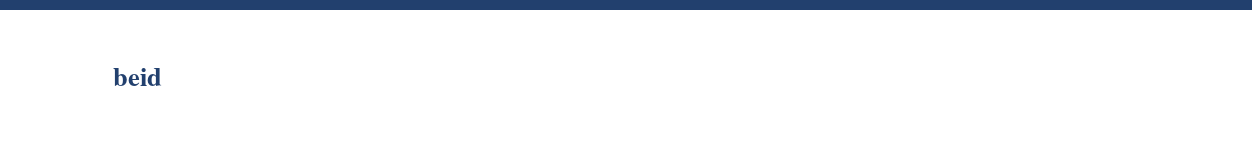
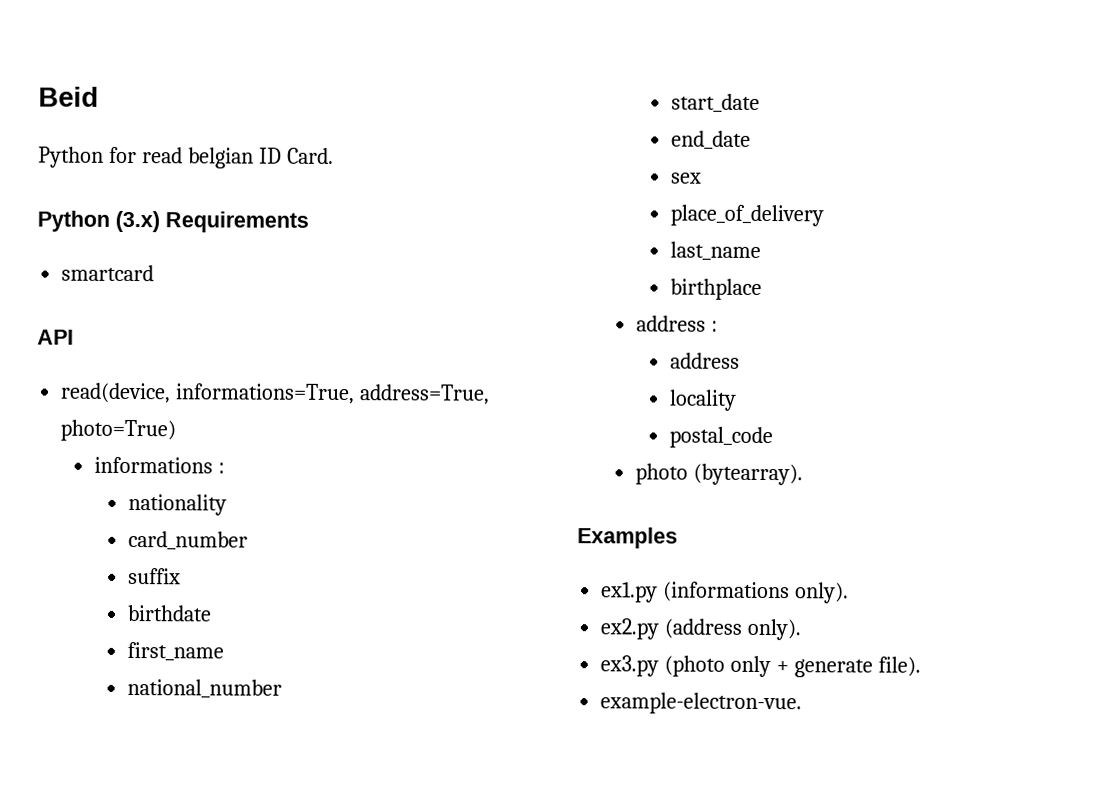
- beid
+ Beid
+ Python for read belgian ID Card.
+ Python (3.x) Requirements
+ smartcard
+ API
+ read(device, informations=True, address=True, photo=True)
+ informations :
+ nationality
+ card_number
+ suffix
+ birthdate
+ first_name
+ national_number
+ start_date
+ end_date
+ sex
+ place_of_delivery
+ last_name
+ birthplace
+ address :
+ address
+ locality
+ postal_code
+ photo (bytearray).
+ Examples
+ ex1.py (informations only).
+ ex2.py (address only).
+ ex3.py (photo only + generate file).
+ example-electron-vue.

